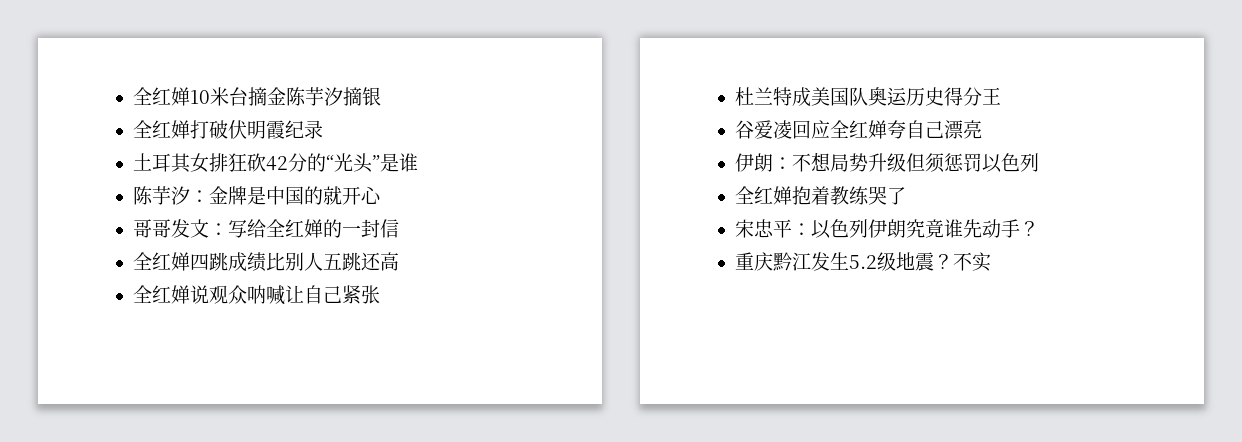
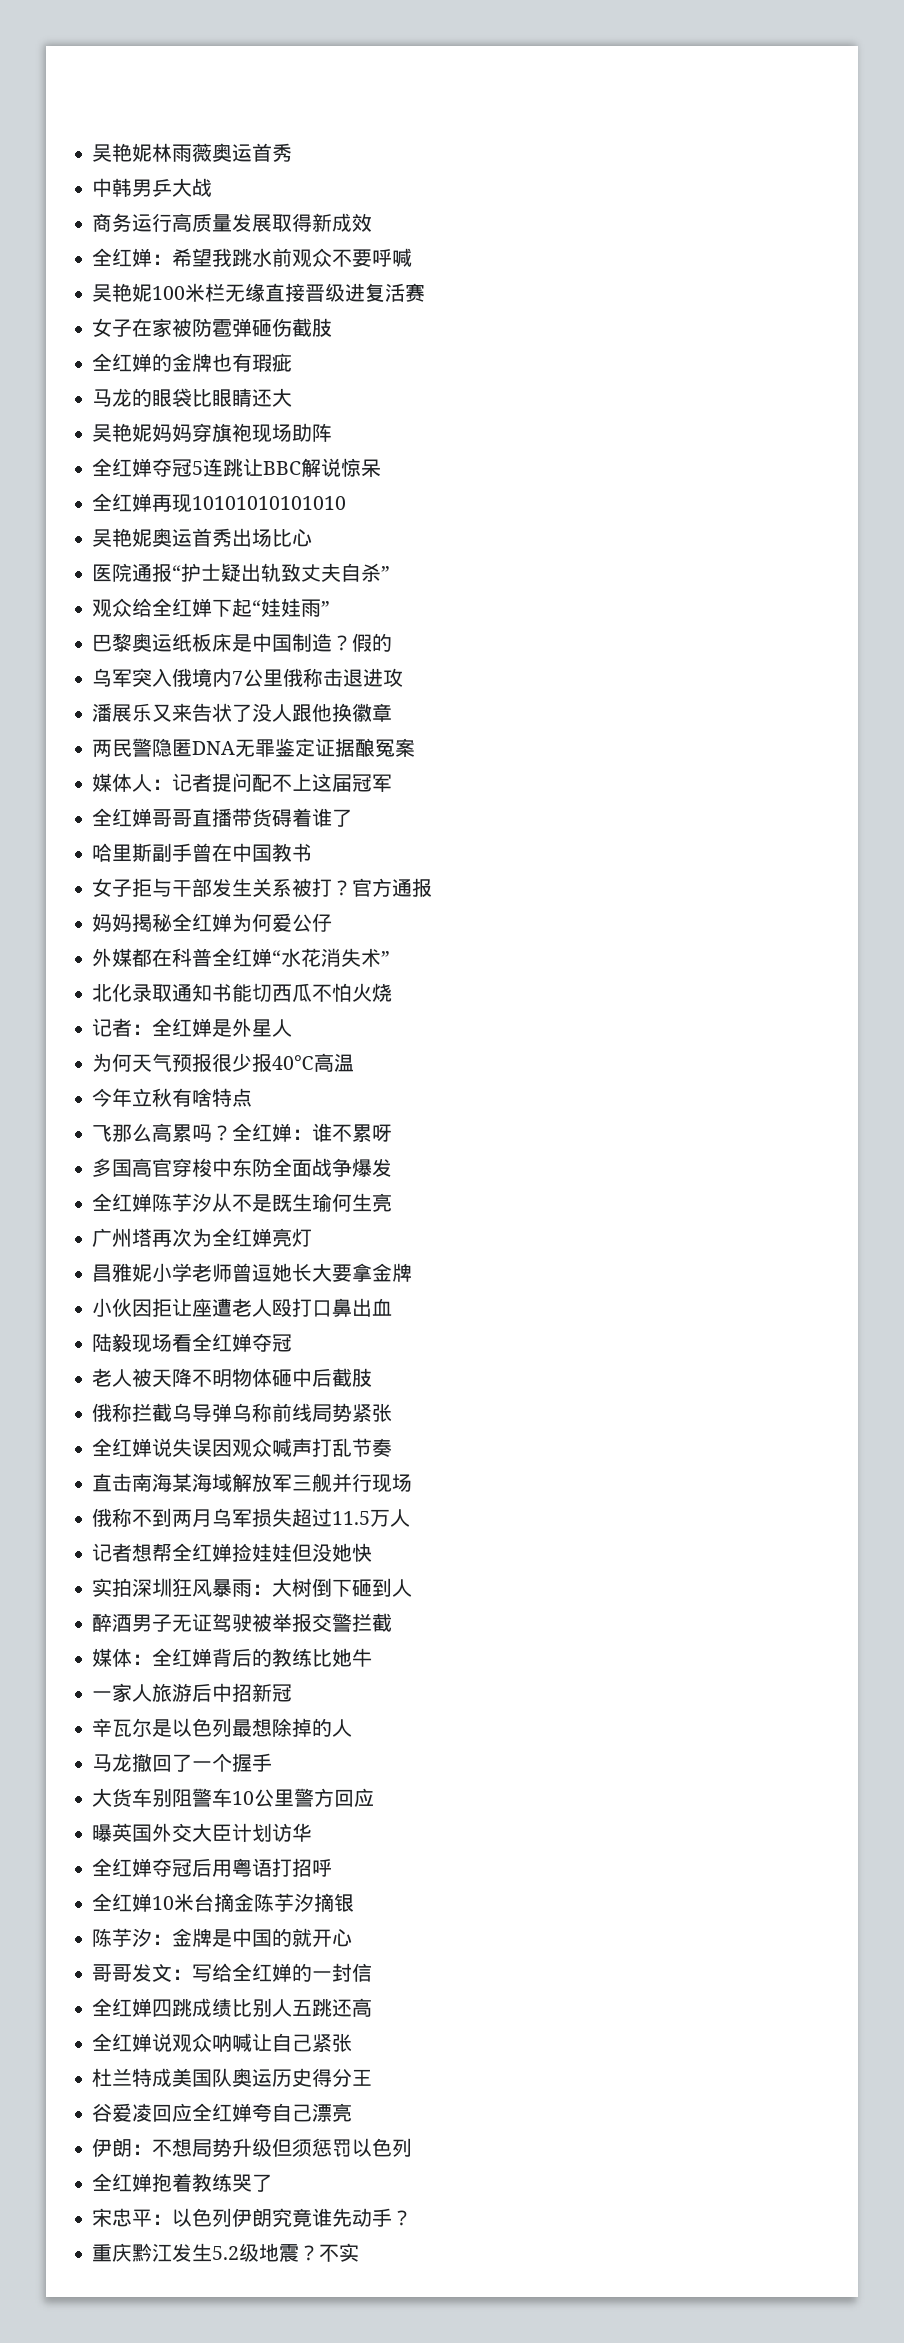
+ 吴艳妮林雨薇奥运首秀
+ 中韩男乒大战
+ 商务运行高质量发展取得新成效
+ 全红婵：希望我跳水前观众不要呼喊
+ 吴艳妮100米栏无缘直接晋级进复活赛
+ 女子在家被防雹弹砸伤截肢
+ 全红婵的金牌也有瑕疵
+ 马龙的眼袋比眼睛还大
+ 吴艳妮妈妈穿旗袍现场助阵
+ 全红婵夺冠5连跳让BBC解说惊呆
+ 全红婵再现10101010101010
+ 吴艳妮奥运首秀出场比心
+ 医院通报“护士疑出轨致丈夫自杀”
+ 观众给全红婵下起“娃娃雨”
+ 巴黎奥运纸板床是中国制造？假的
+ 乌军突入俄境内7公里俄称击退进攻
+ 潘展乐又来告状了没人跟他换徽章
+ 两民警隐匿DNA无罪鉴定证据酿冤案
+ 媒体人：记者提问配不上这届冠军
+ 全红婵哥哥直播带货碍着谁了
+ 哈里斯副手曾在中国教书
+ 女子拒与干部发生关系被打？官方通报
+ 妈妈揭秘全红婵为何爱公仔
+ 外媒都在科普全红婵“水花消失术”
+ 北化录取通知书能切西瓜不怕火烧
+ 记者：全红婵是外星人
+ 为何天气预报很少报40℃高温
+ 今年立秋有啥特点
+ 飞那么高累吗？全红婵：谁不累呀
+ 多国高官穿梭中东防全面战争爆发
+ 全红婵陈芋汐从不是既生瑜何生亮
+ 广州塔再次为全红婵亮灯
+ 昌雅妮小学老师曾逗她长大要拿金牌
+ 小伙因拒让座遭老人殴打口鼻出血
+ 陆毅现场看全红婵夺冠
+ 老人被天降不明物体砸中后截肢
+ 俄称拦截乌导弹乌称前线局势紧张
+ 全红婵说失误因观众喊声打乱节奏
+ 直击南海某海域解放军三舰并行现场
+ 俄称不到两月乌军损失超过11.5万人
+ 记者想帮全红婵捡娃娃但没她快
+ 实拍深圳狂风暴雨：大树倒下砸到人
+ 醉酒男子无证驾驶被举报交警拦截
+ 媒体：全红婵背后的教练比她牛
+ 一家人旅游后中招新冠
+ 辛瓦尔是以色列最想除掉的人
+ 马龙撤回了一个握手
+ 大货车别阻警车10公里警方回应
+ 曝英国外交大臣计划访华
+ 全红婵夺冠后用粤语打招呼
- 全红婵打破伏明霞纪录
- 土耳其女排狂砍42分的“光头”是谁

